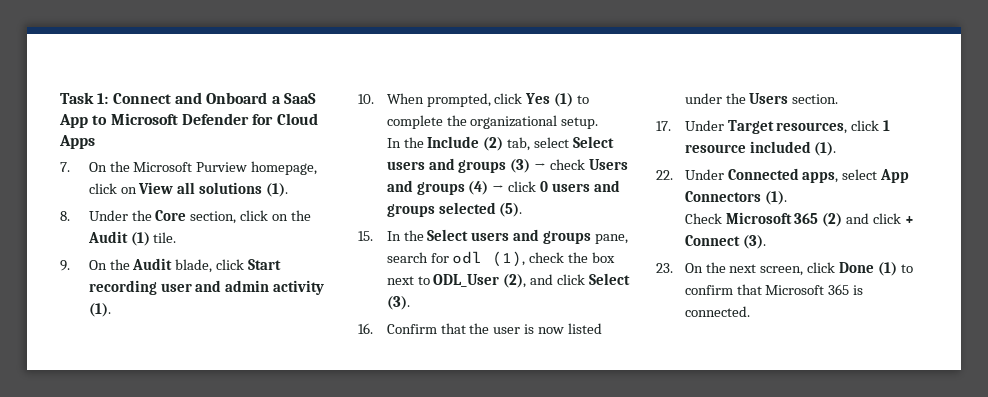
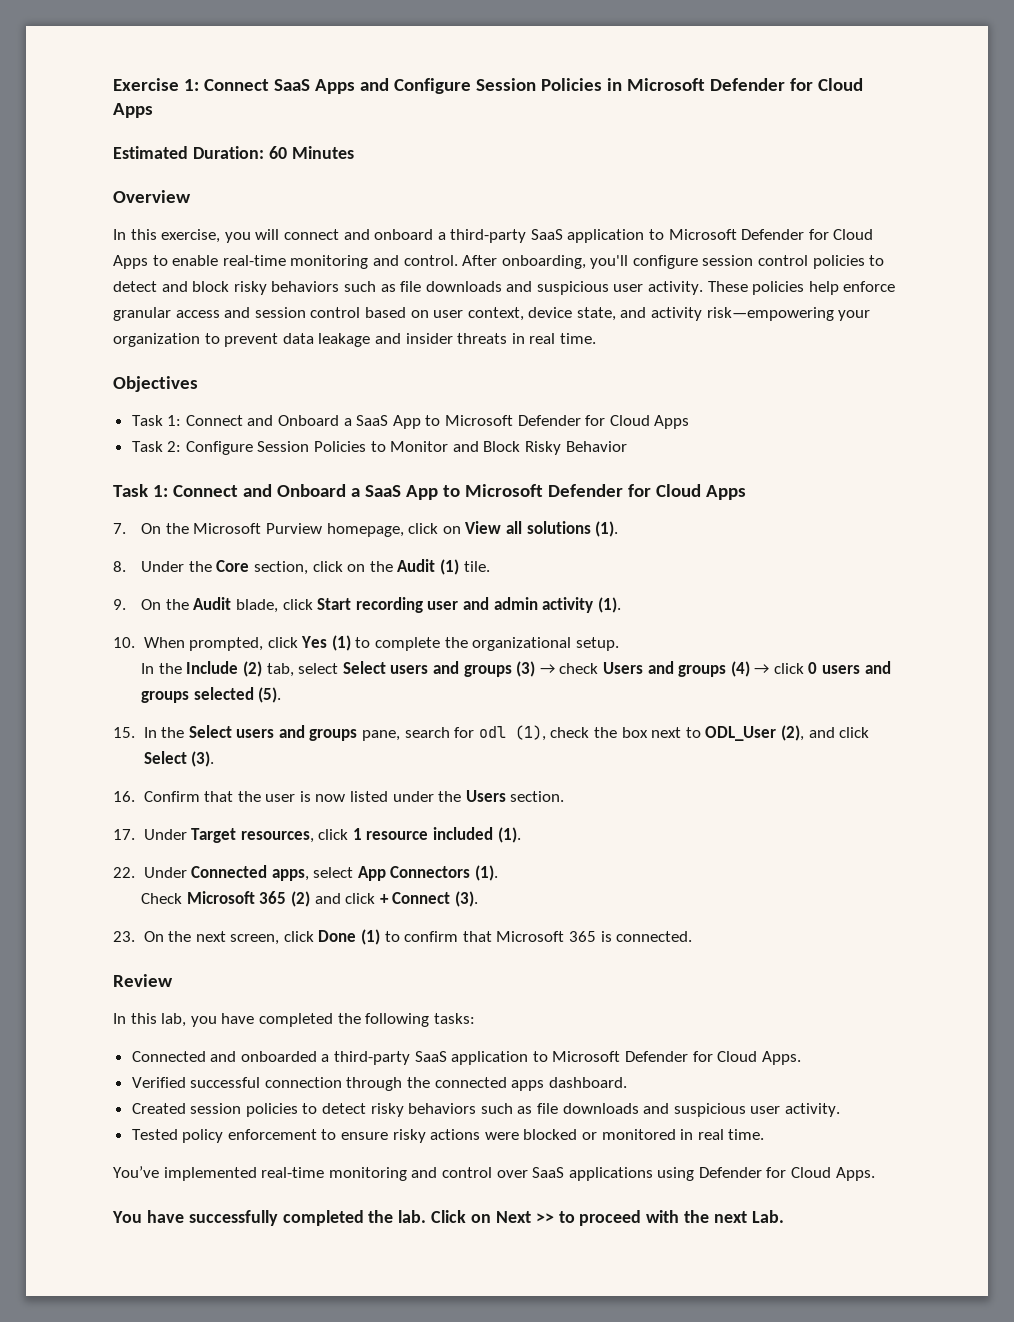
+ Exercise 1: Connect SaaS Apps and Configure Session Policies in Microsoft Defender for Cloud Apps
+ Estimated Duration: 60 Minutes
+ Overview
+ In this exercise, you will connect and onboard a third-party SaaS application to Microsoft Defender for Cloud Apps to enable real-time monitoring and control. After onboarding, you'll configure session control policies to detect and block risky behaviors such as file downloads and suspicious user activity. These policies help enforce granular access and session control based on user context, device state, and activity risk—empowering your organization to prevent data leakage and insider threats in real time.
+ Objectives
+ Task 1: Connect and Onboard a SaaS App to Microsoft Defender for Cloud Apps
+ Task 2: Configure Session Policies to Monitor and Block Risky Behavior
+ Review
+ In this lab, you have completed the following tasks:
+ Connected and onboarded a third-party SaaS application to Microsoft Defender for Cloud Apps.
+ Verified successful connection through the connected apps dashboard.
+ Created session policies to detect risky behaviors such as file downloads and suspicious user activity.
+ Tested policy enforcement to ensure risky actions were blocked or monitored in real time.
+ You’ve implemented real-time monitoring and control over SaaS applications using Defender for Cloud Apps.
+ You have successfully completed the lab. Click on Next >> to proceed with the next Lab.

